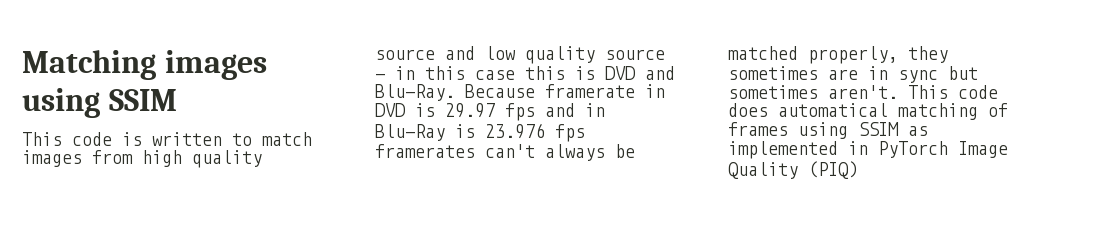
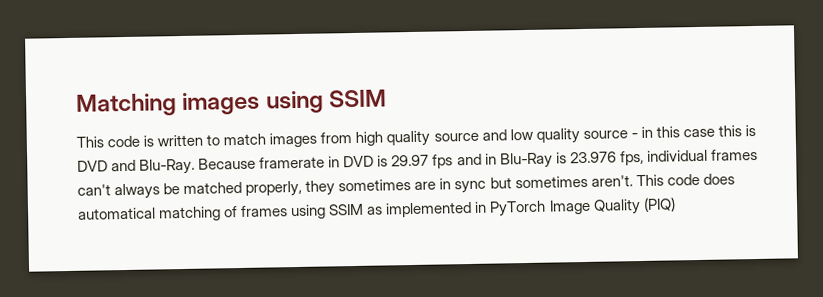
- Because framerate in DVD is 29.97 fps and in Blu-Ray is 23.976 fps framerates can't always be matched properly, they sometimes are in sync but sometimes aren't.
+ Because framerate in DVD is 29.97 fps and in Blu-Ray is 23.976 fps, individual frames can't always be matched properly, they sometimes are in sync but sometimes aren't.

